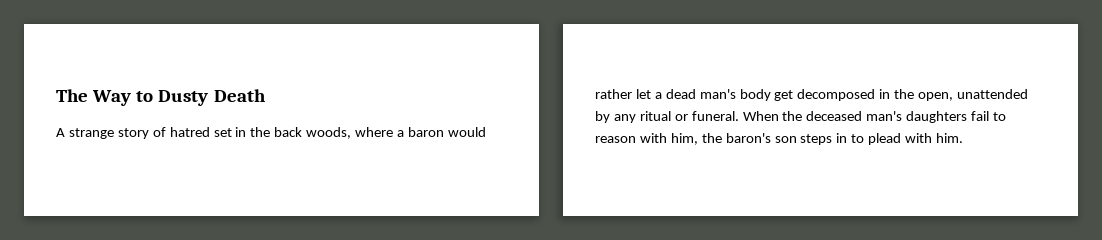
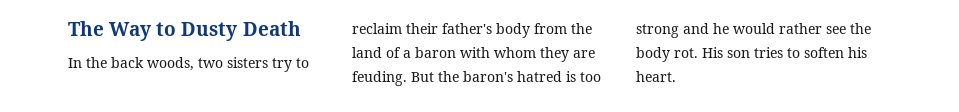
- A strange story of hatred set in the back woods, where a baron would rather let a dead man's body get decomposed in the open, unattended by any ritual or funeral. When the deceased man's daughters fail to reason with him, the baron's son steps in to plead with him.
+ In the back woods, two sisters try to reclaim their father's body from the land of a baron with whom they are feuding. But the baron's hatred is too strong and he would rather see the body rot. His son tries to soften his heart.

